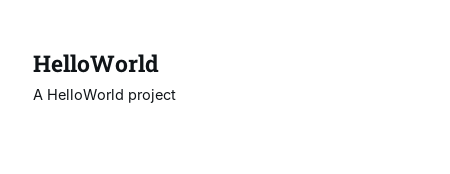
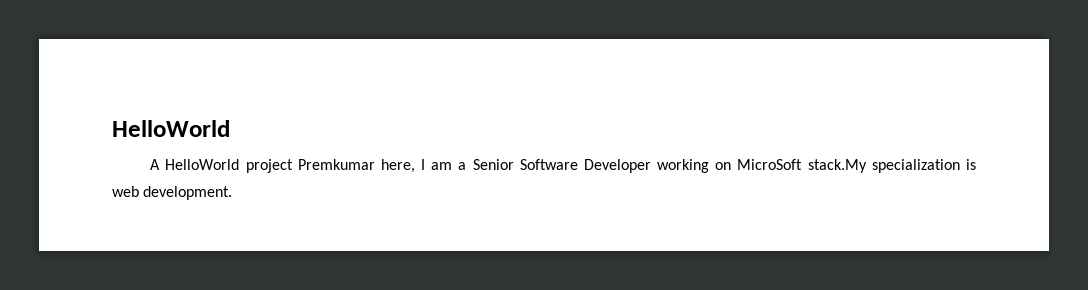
- A HelloWorld project
+ A HelloWorld project Premkumar here, I am a Senior Software Developer working on MicroSoft stack.My specialization is web development.

